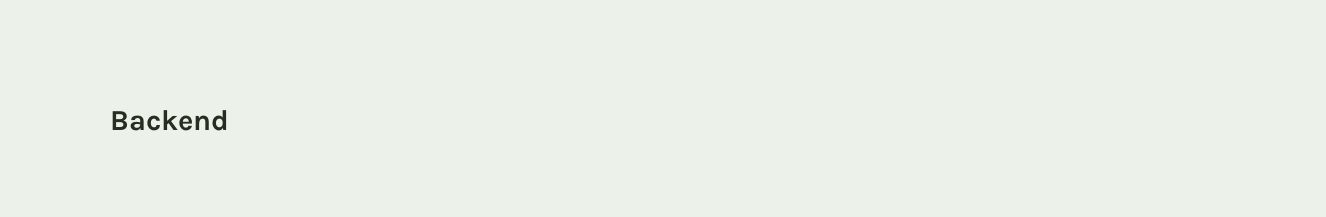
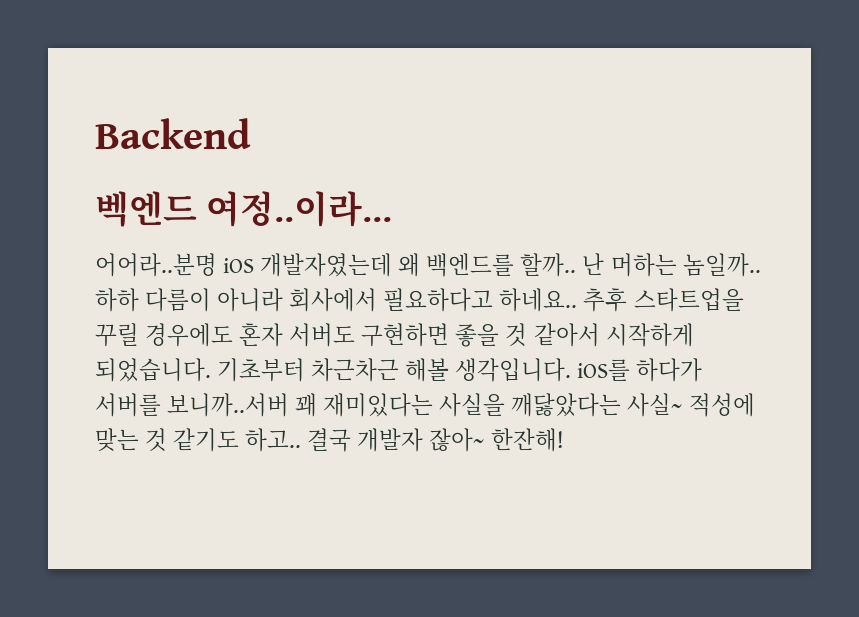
+ 벡엔드 여정..이라...
+ 어어라..분명 iOS 개발자였는데 왜 백엔드를 할까.. 난 머하는 놈일까.. 하하 다름이 아니라 회사에서 필요하다고 하네요.. 추후 스타트업을 꾸릴 경우에도 혼자 서버도 구현하면 좋을 것 같아서 시작하게 되었습니다. 기초부터 차근차근 해볼 생각입니다. iOS를 하다가 서버를 보니까..서버 꽤 재미있다는 사실을 깨닳았다는 사실~ 적성에 맞는 것 같기도 하고.. 결국 개발자 잖아~ 한잔해!

